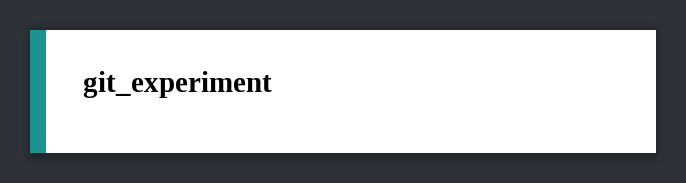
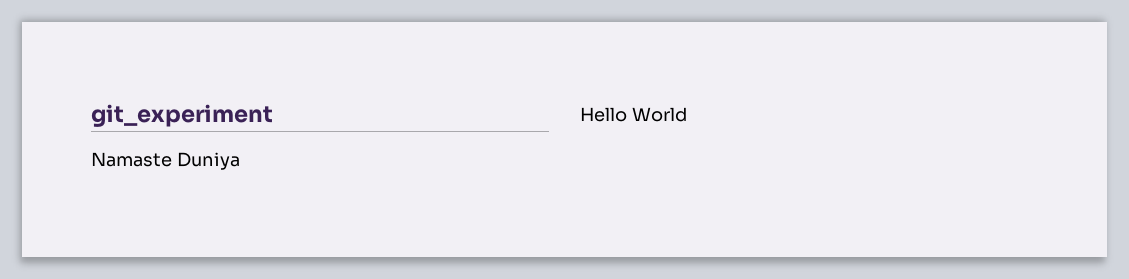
+ Namaste Duniya
+ Hello World

